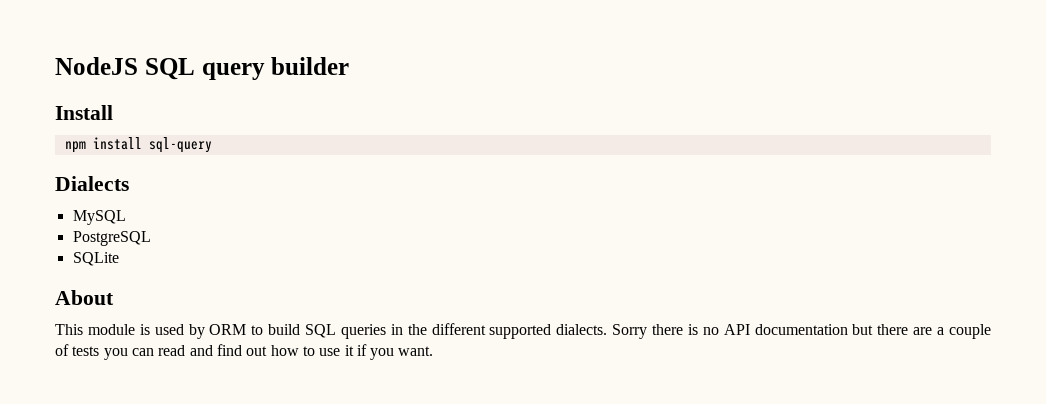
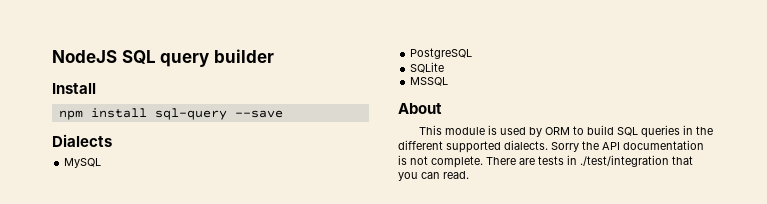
- npm install sql-query
+ npm install sql-query --save
+ MSSQL
- Sorry there is no API documentation but there are a couple of tests you can read and find out how to use it if you want.
+ Sorry the API documentation is not complete. There are tests in ./test/integration that you can read.

